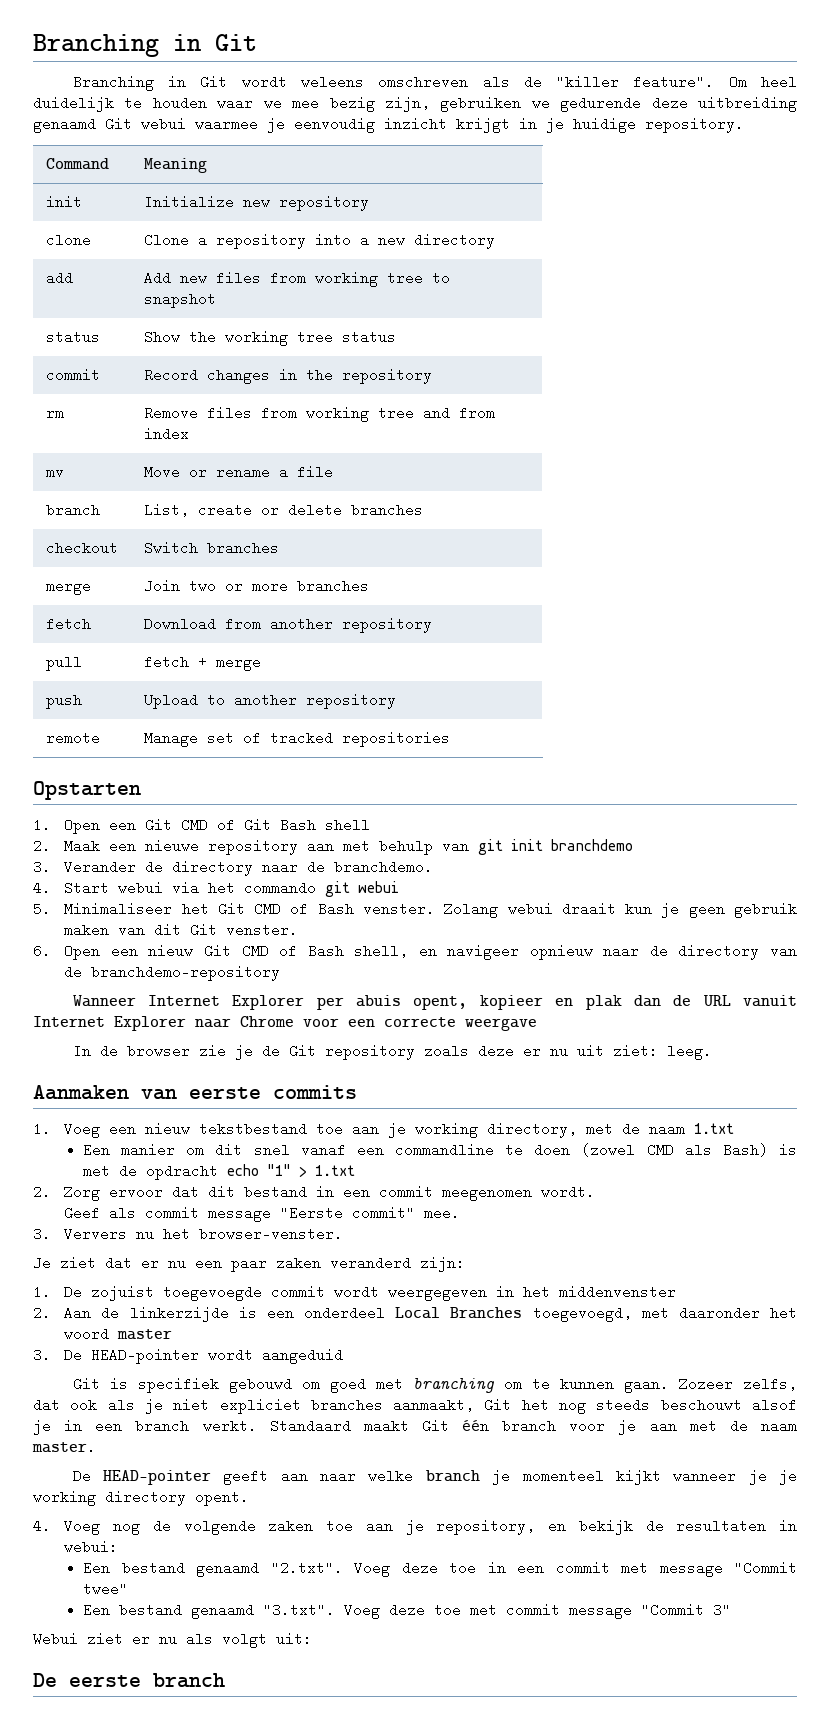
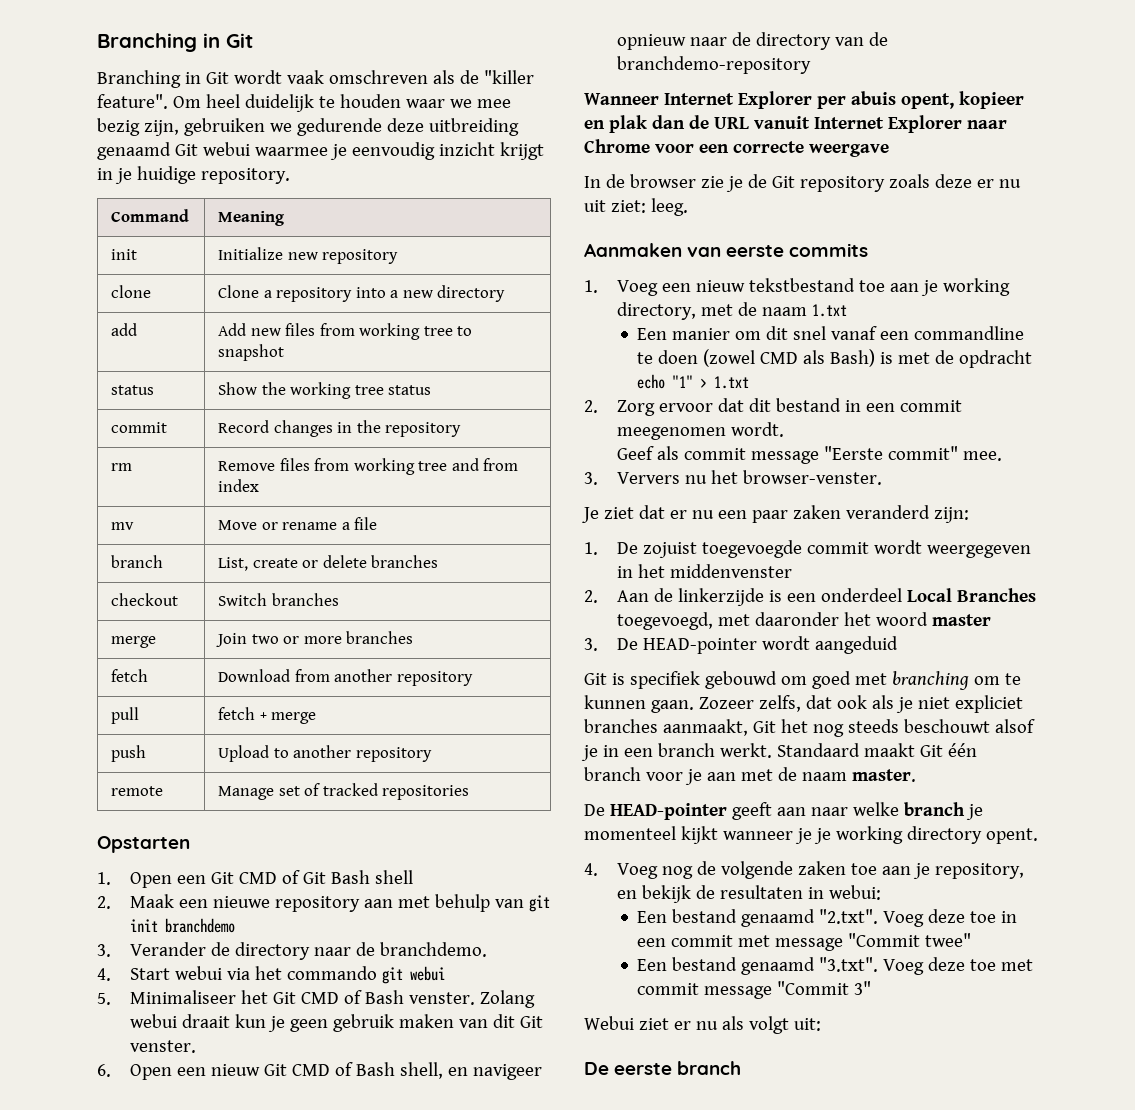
- Branching in Git wordt weleens omschreven als de "killer feature".
+ Branching in Git wordt vaak omschreven als de "killer feature".

